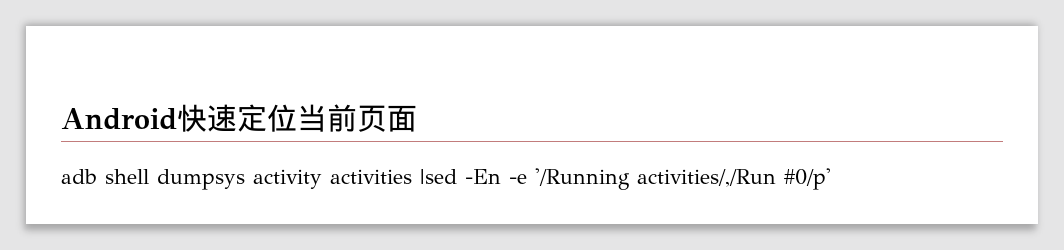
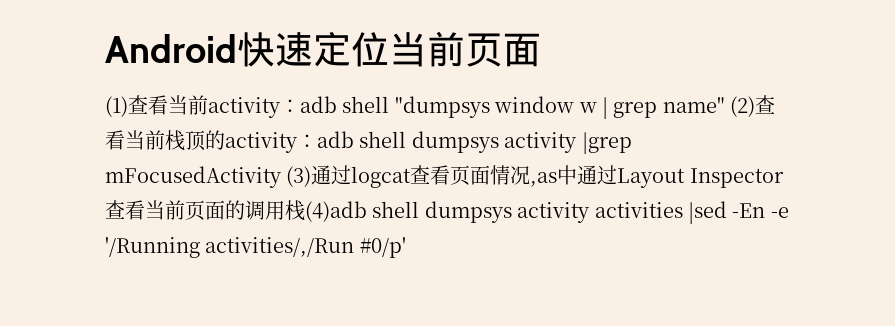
- adb shell dumpsys activity activities |sed -En -e '/Running activities/,/Run #0/p'
+ (1)查看当前activity：adb shell "dumpsys window w | grep name" (2)查看当前栈顶的activity：adb shell dumpsys activity |grep mFocusedActivity (3)通过logcat查看页面情况,as中通过Layout Inspector查看当前页面的调用栈(4)adb shell dumpsys activity activities |sed -En -e '/Running activities/,/Run #0/p'

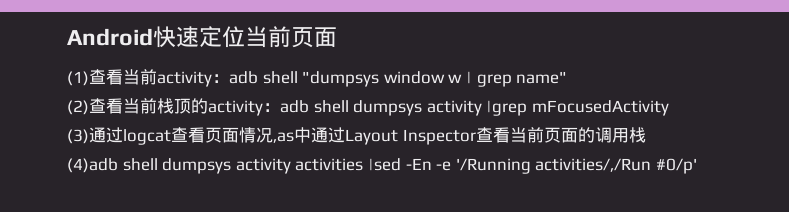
- (1)查看当前activity：adb shell "dumpsys window w | grep name" (2)查看当前栈顶的activity：adb shell dumpsys activity |grep mFocusedActivity (3)通过logcat查看页面情况,as中通过Layout Inspector查看当前页面的调用栈(4)adb shell dumpsys activity activities |sed -En -e '/Running activities/,/Run #0/p'
+ (1)查看当前activity：adb shell "dumpsys window w | grep name"
+ (2)查看当前栈顶的activity：adb shell dumpsys activity |grep mFocusedActivity
+ (3)通过logcat查看页面情况,as中通过Layout Inspector查看当前页面的调用栈
+ (4)adb shell dumpsys activity activities |sed -En -e '/Running activities/,/Run #0/p'

